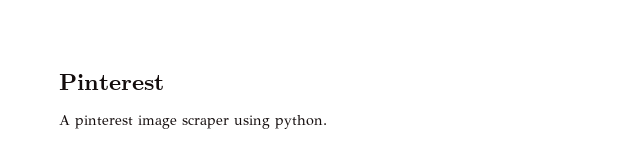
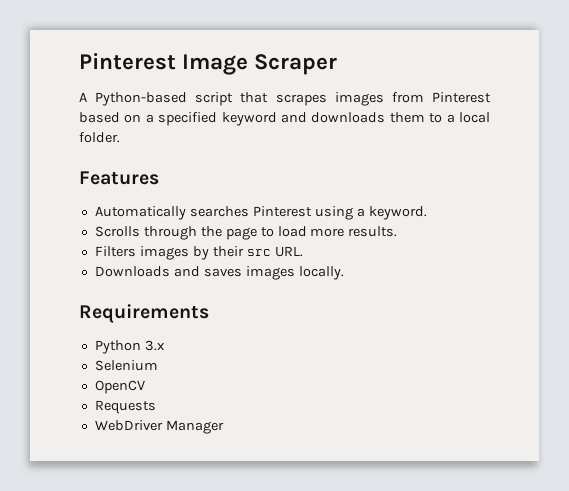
- Pinterest
+ Pinterest Image Scraper
- A pinterest image scraper using python.
+ A Python-based script that scrapes images from Pinterest based on a specified keyword and downloads them to a local folder.
+ Features
+ Automatically searches Pinterest using a keyword.
+ Scrolls through the page to load more results.
+ Filters images by their src URL.
+ Downloads and saves images locally.
+ Requirements
+ Python 3.x
+ Selenium
+ OpenCV
+ Requests
+ WebDriver Manager

